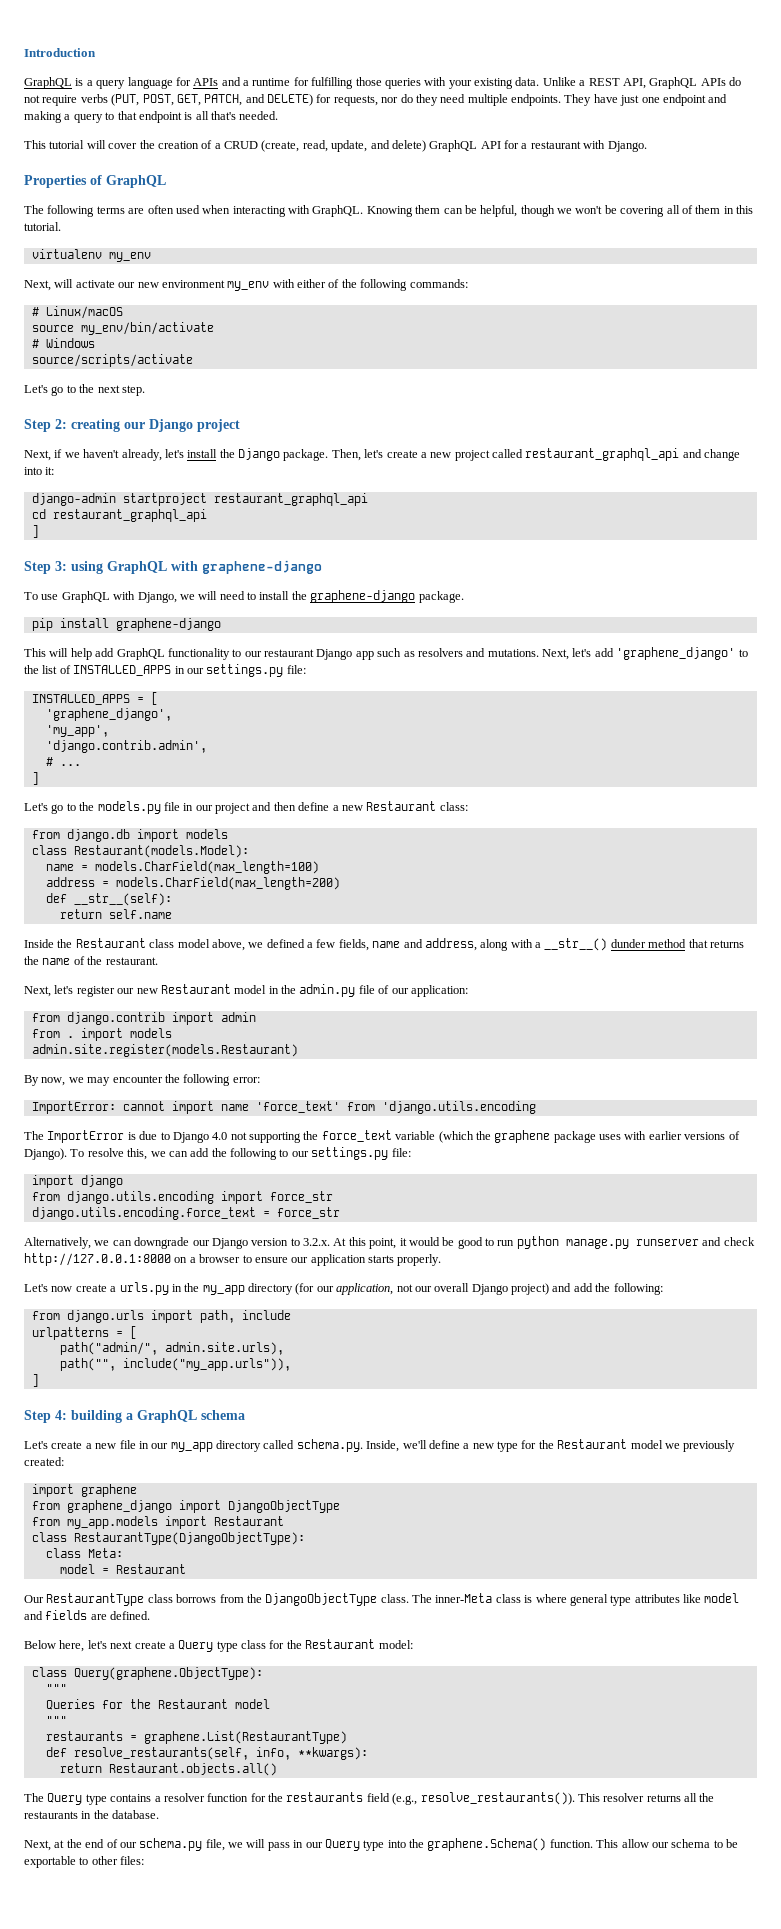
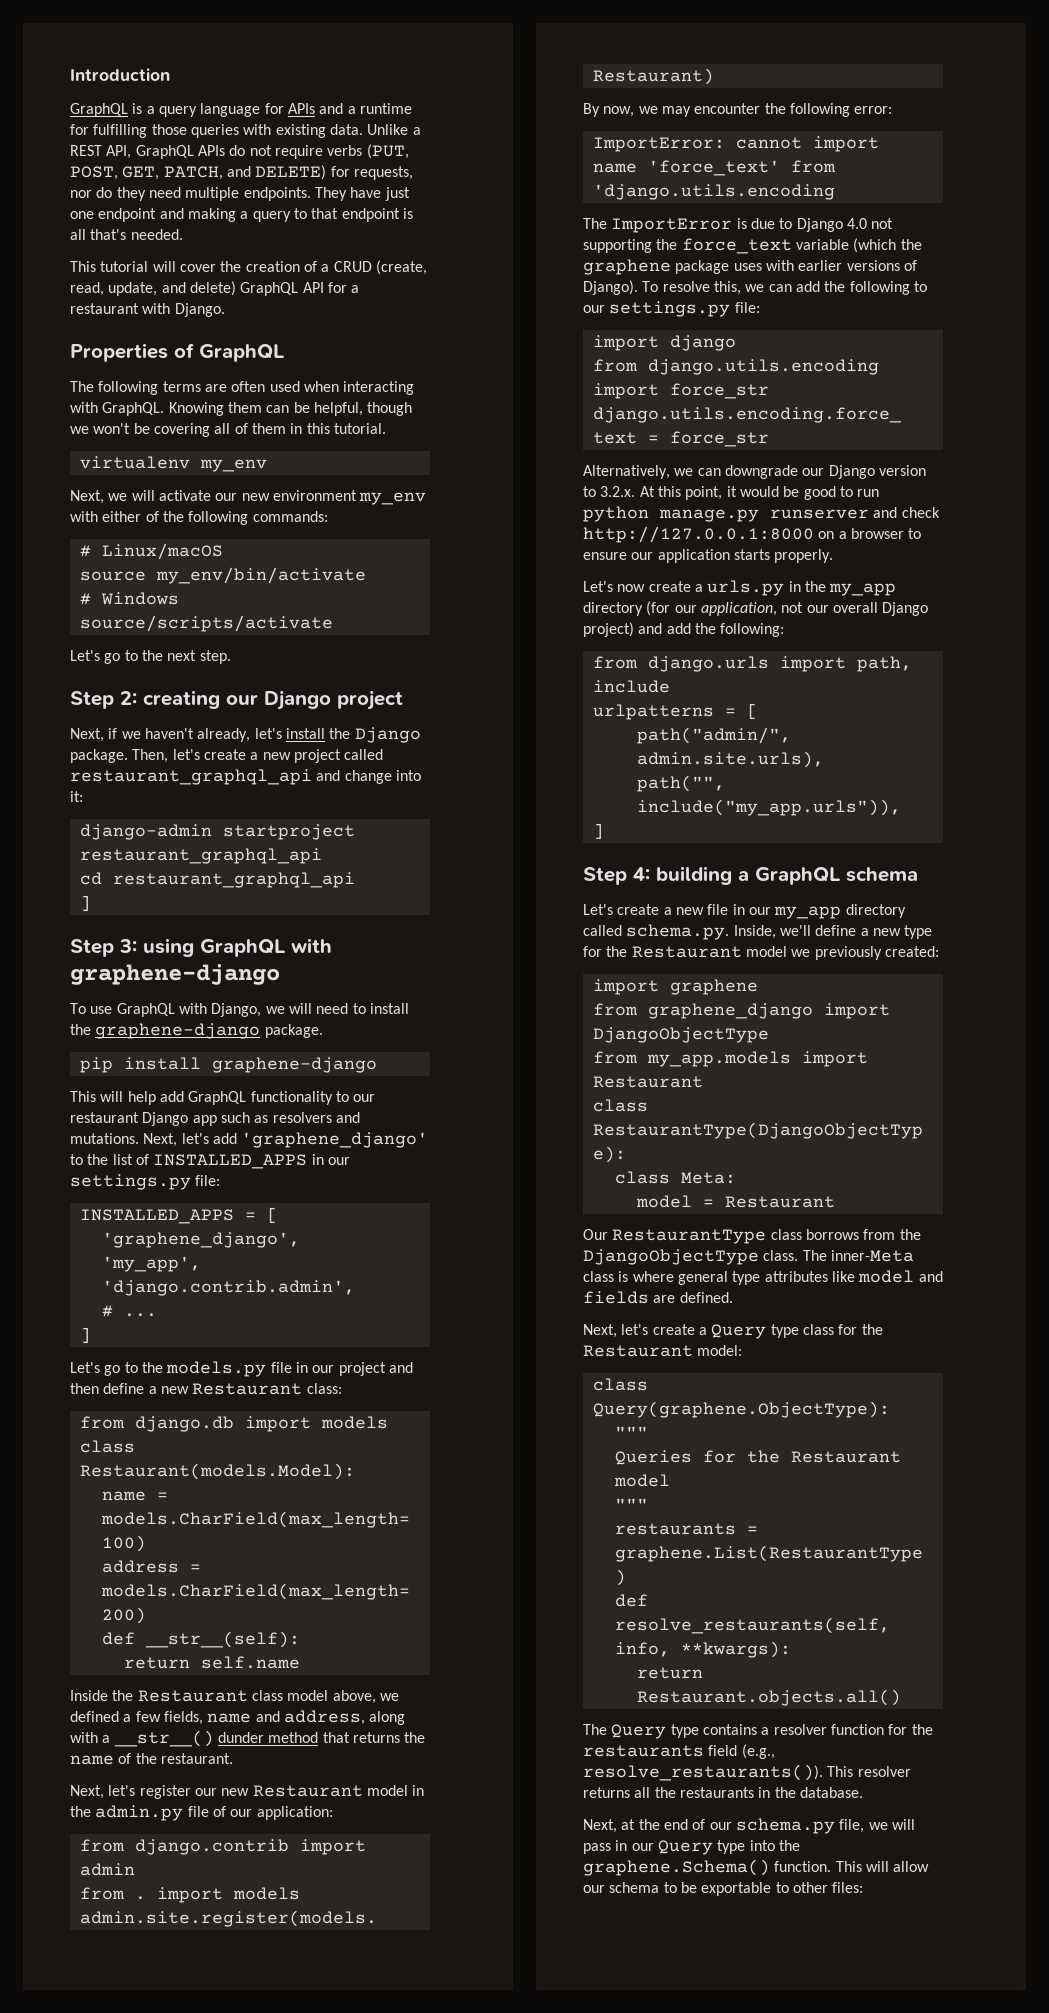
- GraphQL is a query language for APIs and a runtime for fulfilling those queries with your existing data.
+ GraphQL is a query language for APIs and a runtime for fulfilling those queries with existing data.
- Next, will activate our new environment my_env with either of the following commands:
+ Next, we will activate our new environment my_env with either of the following commands:
- Below here, let's next create a Query type class for the Restaurant model:
+ Next, let's create a Query type class for the Restaurant model:
- This allow our schema to be exportable to other files:
+ This will allow our schema to be exportable to other files:

